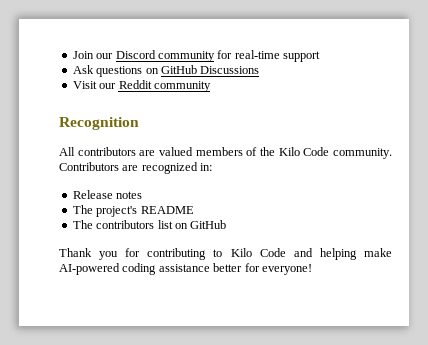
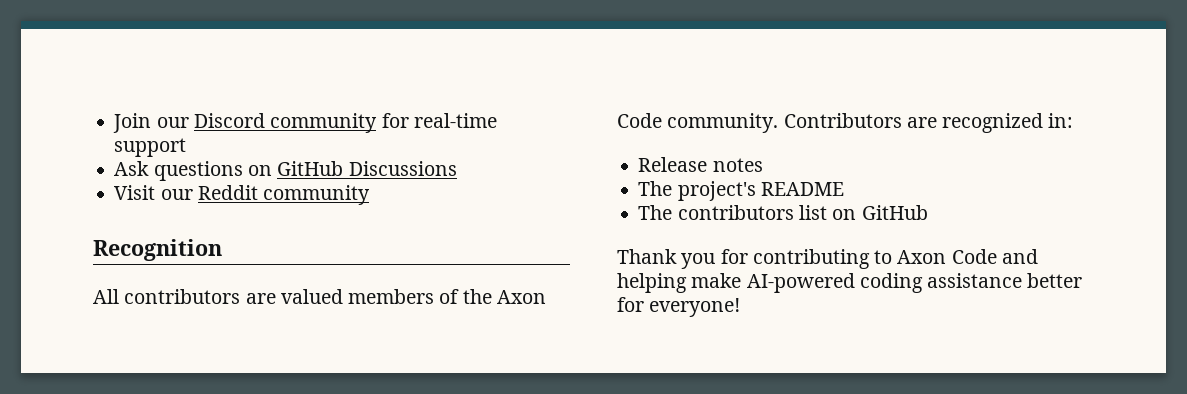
- All contributors are valued members of the Kilo Code community.
+ All contributors are valued members of the Axon Code community.
- Thank you for contributing to Kilo Code and helping make AI-powered coding assistance better for everyone!
+ Thank you for contributing to Axon Code and helping make AI-powered coding assistance better for everyone!

